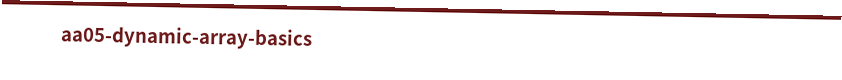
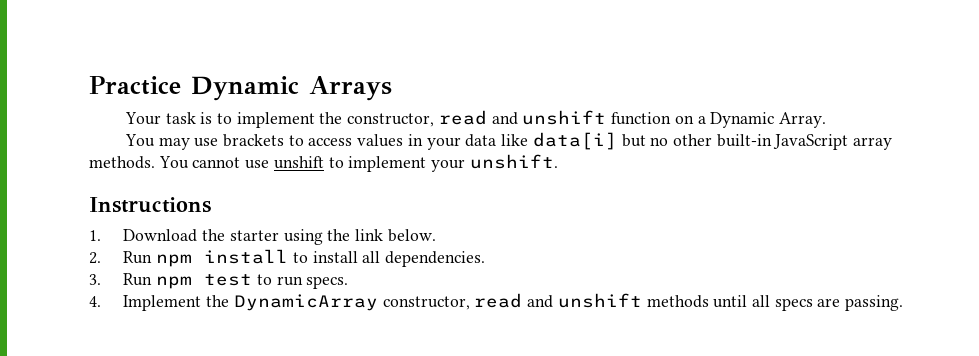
- aa05-dynamic-array-basics
+ Practice Dynamic Arrays
+ Your task is to implement the constructor, read and unshift function on a Dynamic Array.
+ You may use brackets to access values in your data like data[i] but no other built-in JavaScript array methods. You cannot use unshift to implement your unshift.
+ Instructions
+ 1. Download the starter using the link below.
+ 2. Run npm install to install all dependencies.
+ 3. Run npm test to run specs.
+ 4. Implement the DynamicArray constructor, read and unshift methods until all specs are passing.

